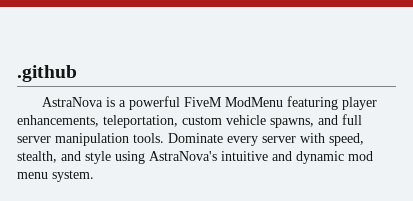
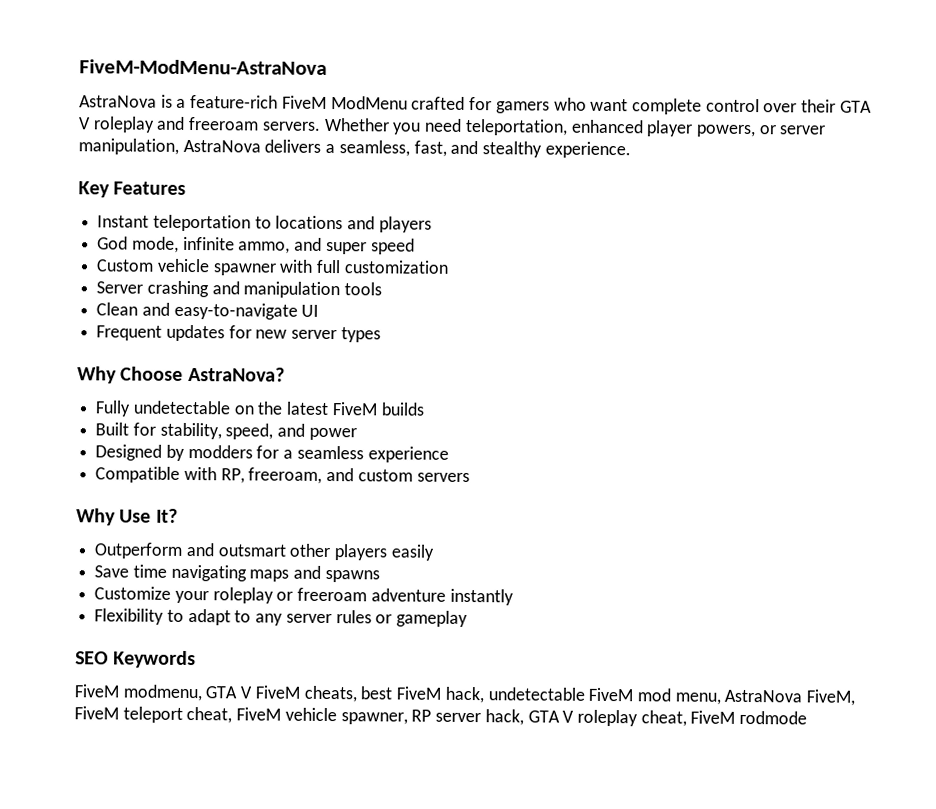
- .github
+ FiveM-ModMenu-AstraNova
- AstraNova is a powerful FiveM ModMenu featuring player enhancements, teleportation, custom vehicle spawns, and full server manipulation tools. Dominate every server with speed, stealth, and style using AstraNova's intuitive and dynamic mod menu system.
+ AstraNova is a feature-rich FiveM ModMenu crafted for gamers who want complete control over their GTA V roleplay and freeroam servers. Whether you need teleportation, enhanced player powers, or server manipulation, AstraNova delivers a seamless, fast, and stealthy experience.
+ Key Features
+ Instant teleportation to locations and players
+ God mode, infinite ammo, and super speed
+ Custom vehicle spawner with full customization
+ Server crashing and manipulation tools
+ Clean and easy-to-navigate UI
+ Frequent updates for new server types
+ Why Choose AstraNova?
+ Fully undetectable on the latest FiveM builds
+ Built for stability, speed, and power
+ Designed by modders for a seamless experience
+ Compatible with RP, freeroam, and custom servers
+ Why Use It?
+ Outperform and outsmart other players easily
+ Save time navigating maps and spawns
+ Customize your roleplay or freeroam adventure instantly
+ Flexibility to adapt to any server rules or gameplay
+ SEO Keywords
+ FiveM mоdmenu, GTA V FiveM cheats, best FiveM hаck, undetectable FiveM mоd menu, AstraNova FiveM, FiveM teleport cheat, FiveM vehicle spawner, RP server hаck, GTA V roleplay cheat, FiveM гodmode

